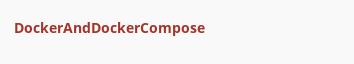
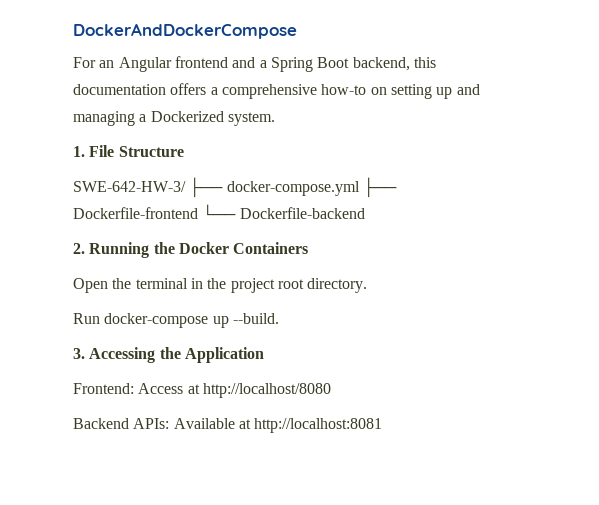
+ For an Angular frontend and a Spring Boot backend, this documentation offers a comprehensive how-to on setting up and managing a Dockerized system.
+ 1. File Structure
+ SWE-642-HW-3/ ├── docker-compose.yml ├── Dockerfile-frontend └── Dockerfile-backend
+ 2. Running the Docker Containers
+ Open the terminal in the project root directory.
+ Run docker-compose up --build.
+ 3. Accessing the Application
+ Frontend: Access at http://localhost/8080
+ Backend APIs: Available at http://localhost:8081

